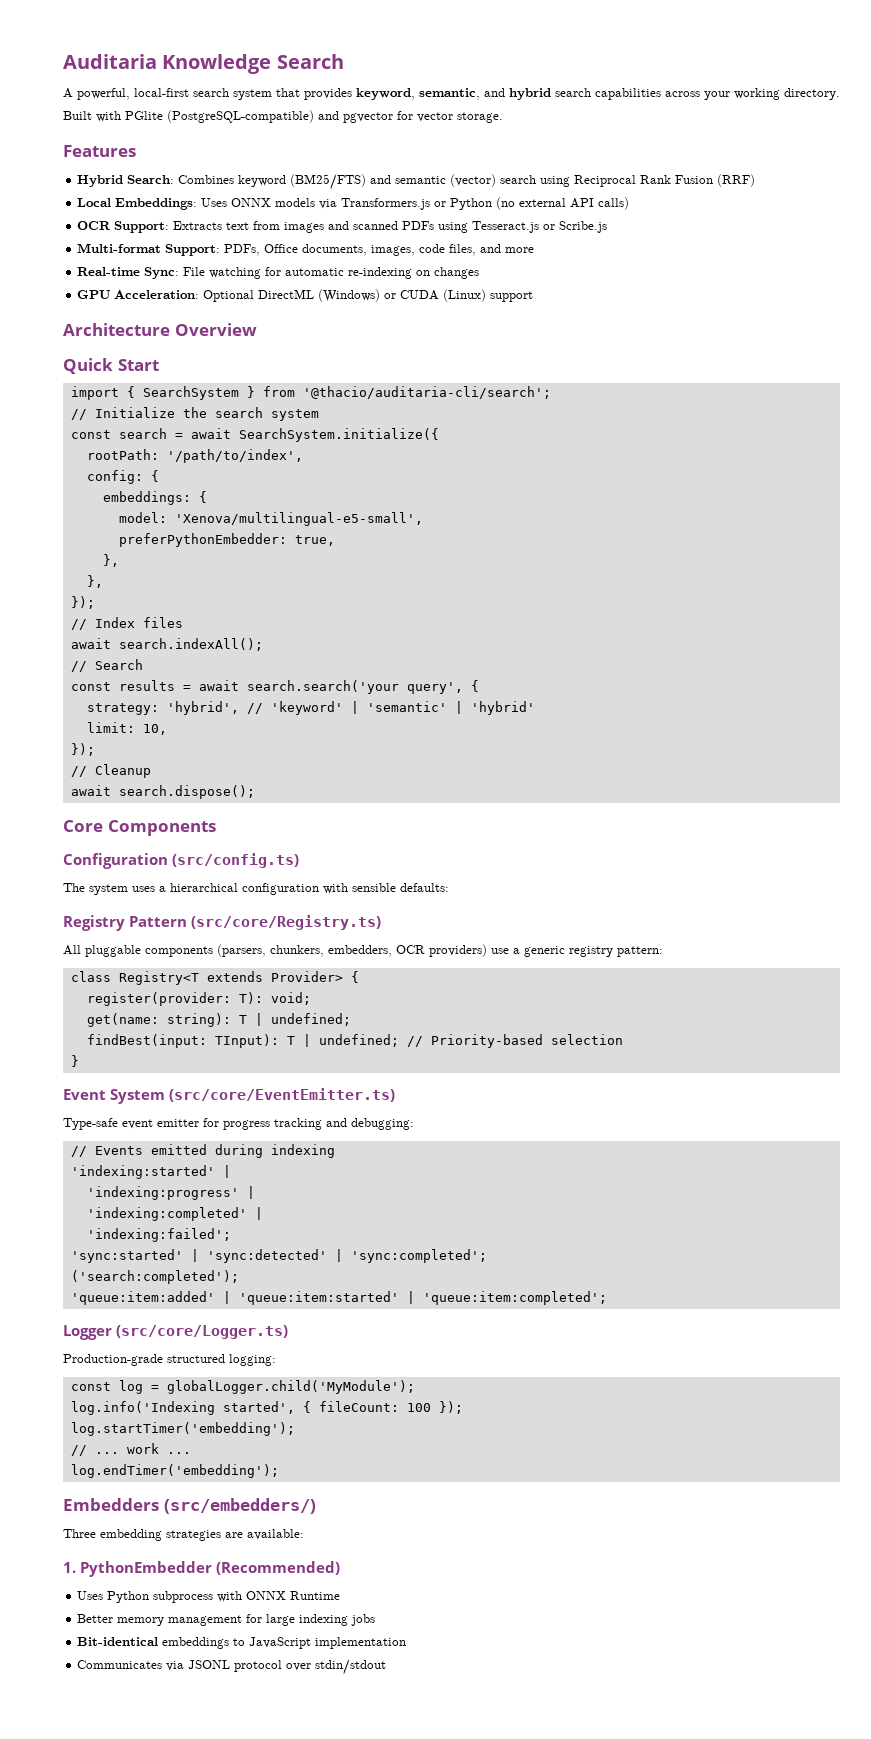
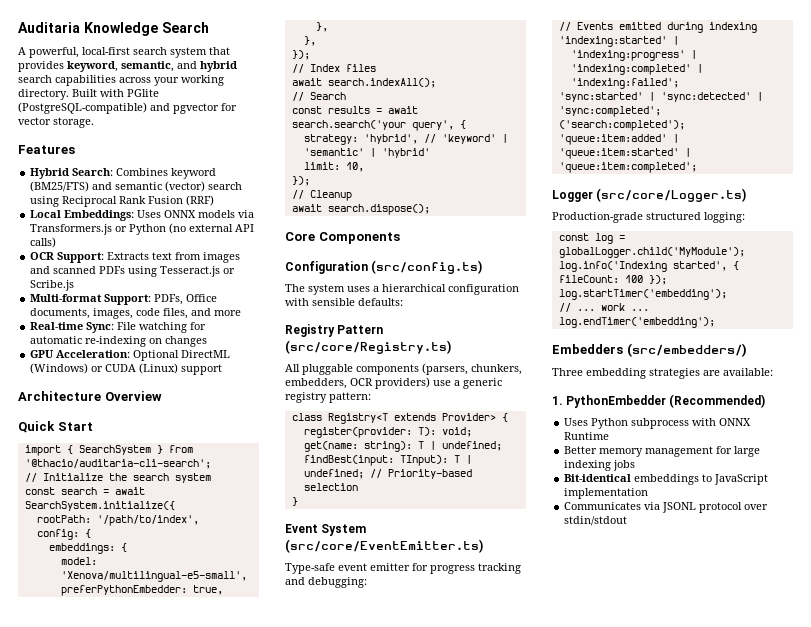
- import { SearchSystem } from '@thacio/auditaria-cli/search';
+ import { SearchSystem } from '@thacio/auditaria-cli-search';

